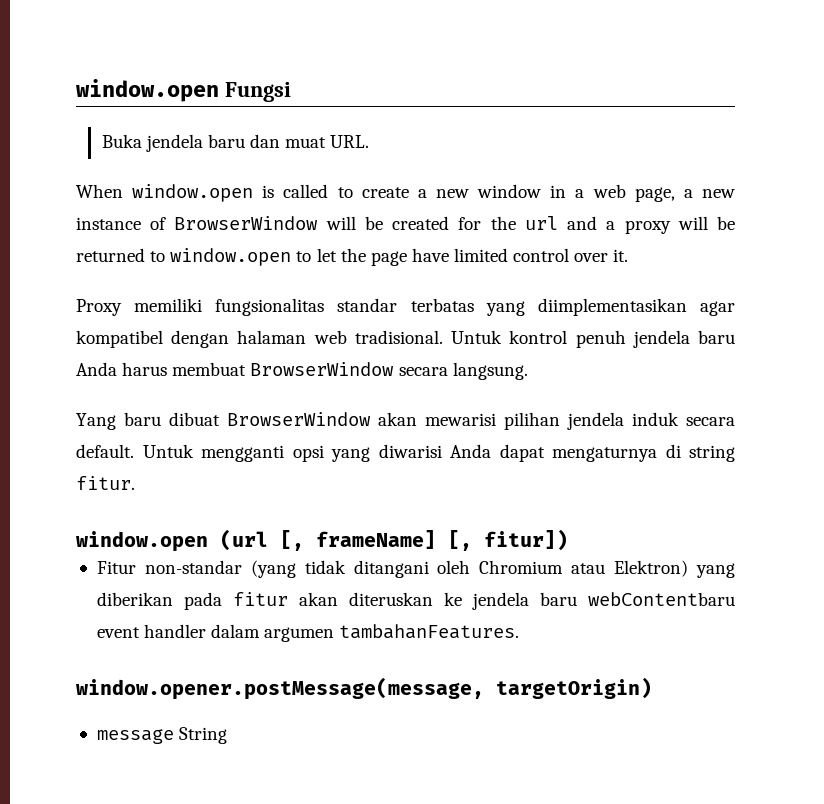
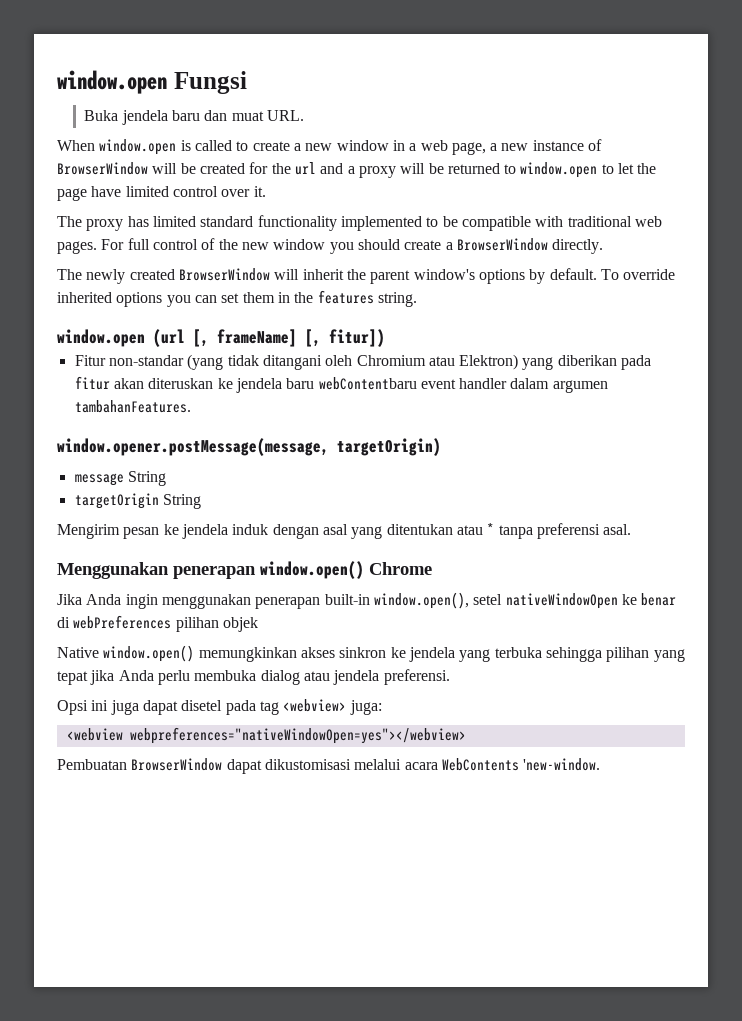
- Proxy memiliki fungsionalitas standar terbatas yang diimplementasikan agar kompatibel dengan halaman web tradisional. Untuk kontrol penuh jendela baru Anda harus membuat BrowserWindow secara langsung.
- Yang baru dibuat BrowserWindow akan mewarisi pilihan jendela induk secara default. Untuk mengganti opsi yang diwarisi Anda dapat mengaturnya di string fitur.
+ The proxy has limited standard functionality implemented to be compatible with traditional web pages. For full control of the new window you should create a BrowserWindow directly.
+ The newly created BrowserWindow will inherit the parent window's options by default. To override inherited options you can set them in the features string.
+ targetOrigin String
+ Mengirim pesan ke jendela induk dengan asal yang ditentukan atau * tanpa preferensi asal.
+ Menggunakan penerapan window.open() Chrome
+ Jika Anda ingin menggunakan penerapan built-in window.open(), setel nativeWindowOpen ke benar di webPreferences pilihan objek
+ Native window.open() memungkinkan akses sinkron ke jendela yang terbuka sehingga pilihan yang tepat jika Anda perlu membuka dialog atau jendela preferensi.
+ Opsi ini juga dapat disetel pada tag <webview> juga:
+ <webview webpreferences="nativeWindowOpen=yes"></webview>
+ Pembuatan BrowserWindow dapat dikustomisasi melalui acara WebContents 'new-window.

